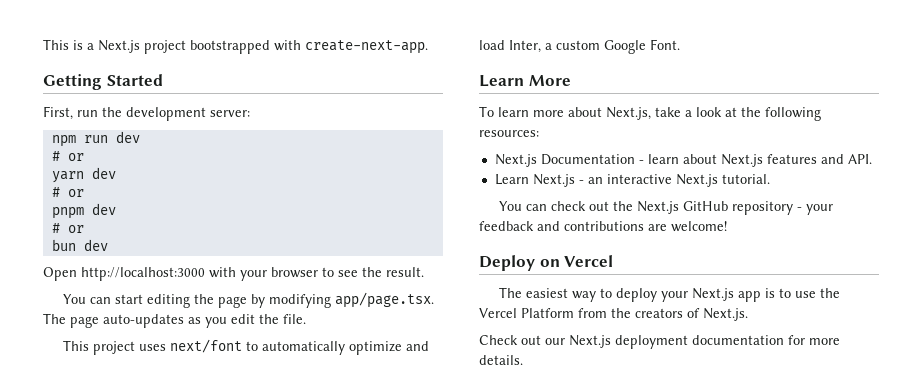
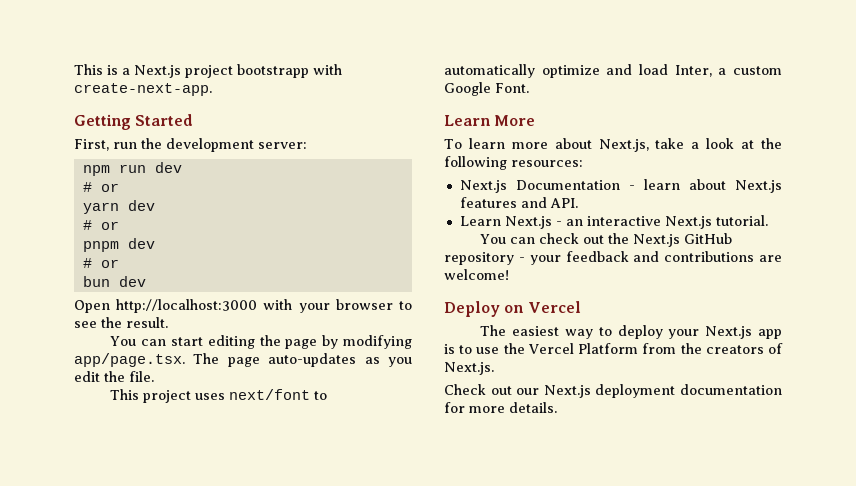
- This is a Next.js project bootstrapped with create-next-app.
+ This is a Next.js project bootstrapp with create-next-app.

